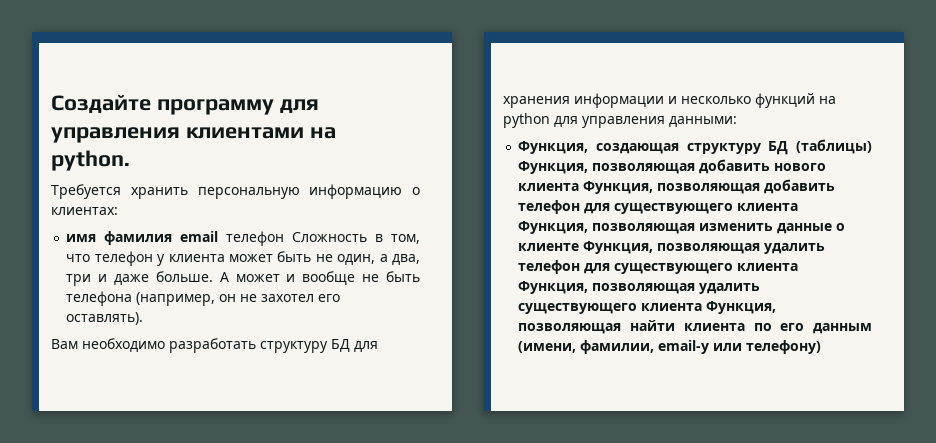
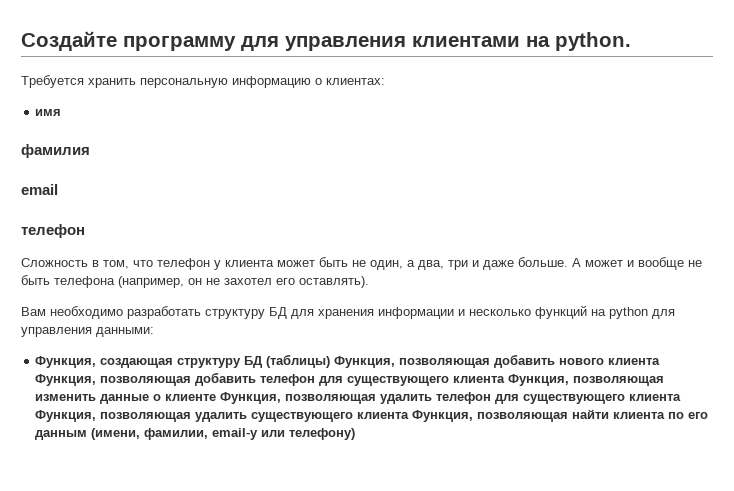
- имя фамилия email телефон Сложность в том, что телефон у клиента может быть не один, а два, три и даже больше.
+ имя
+ фамилия
+ email
+ телефон
+ Сложность в том, что телефон у клиента может быть не один, а два, три и даже больше.

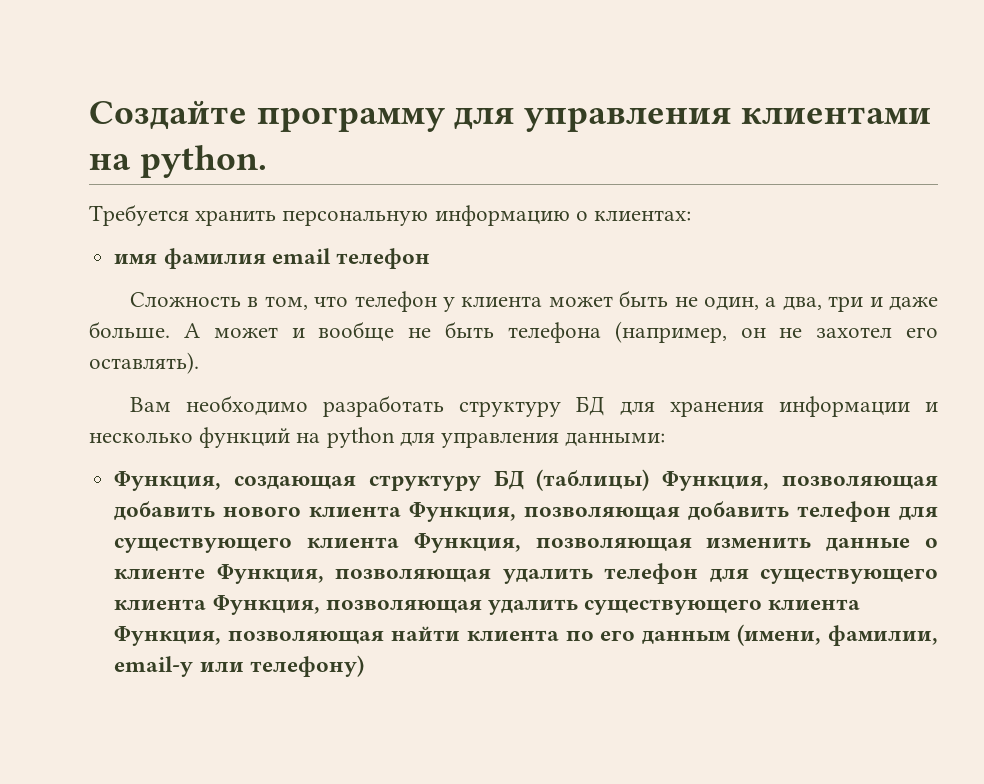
- имя
- фамилия
- email
- телефон
+ имя фамилия email телефон

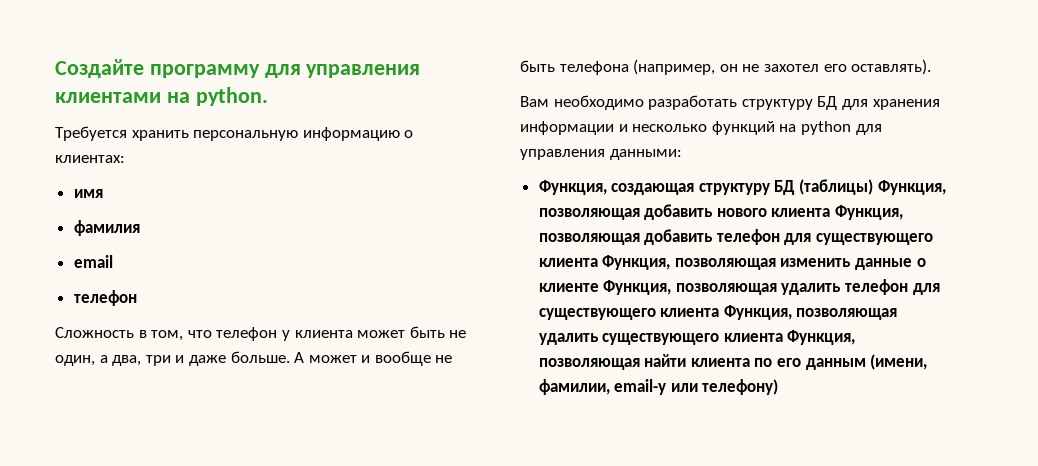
- имя фамилия email телефон
+ имя
+ фамилия
+ email
+ телефон

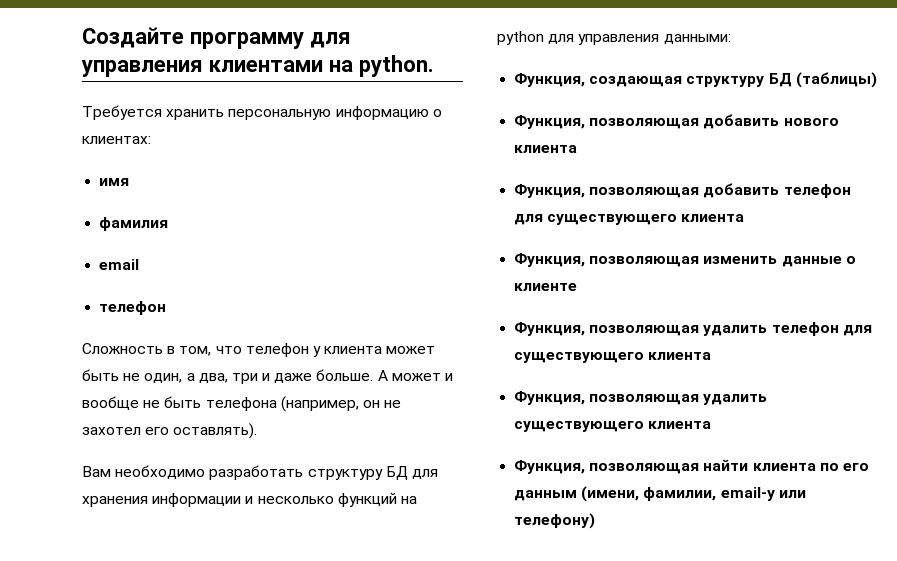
- Функция, создающая структуру БД (таблицы) Функция, позволяющая добавить нового клиента Функция, позволяющая добавить телефон для существующего клиента Функция, позволяющая изменить данные о клиенте Функция, позволяющая удалить телефон для существующего клиента Функция, позволяющая удалить существующего клиента Функция, позволяющая найти клиента по его данным (имени, фамилии, email-у или телефону)
+ Функция, создающая структуру БД (таблицы)
+ Функция, позволяющая добавить нового клиента
+ Функция, позволяющая добавить телефон для существующего клиента
+ Функция, позволяющая изменить данные о клиенте
+ Функция, позволяющая удалить телефон для существующего клиента
+ Функция, позволяющая удалить существующего клиента
+ Функция, позволяющая найти клиента по его данным (имени, фамилии, email-у или телефону)

